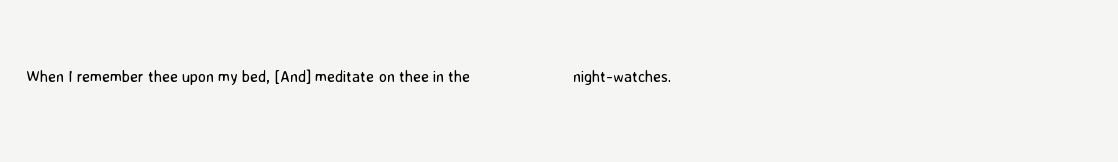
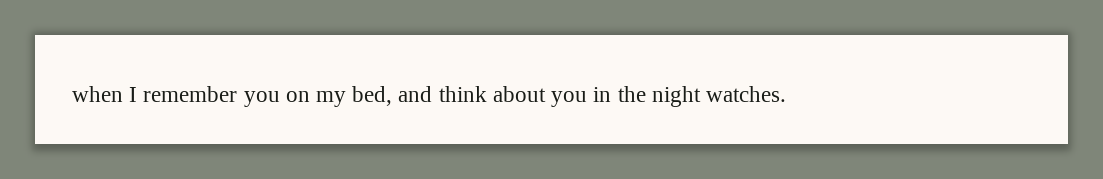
- When I remember thee upon my bed, [And] meditate on thee in the night-watches.
+ when I remember you on my bed, and think about you in the night watches.

